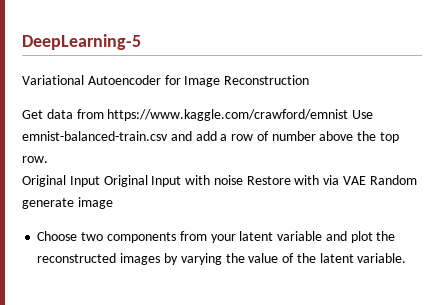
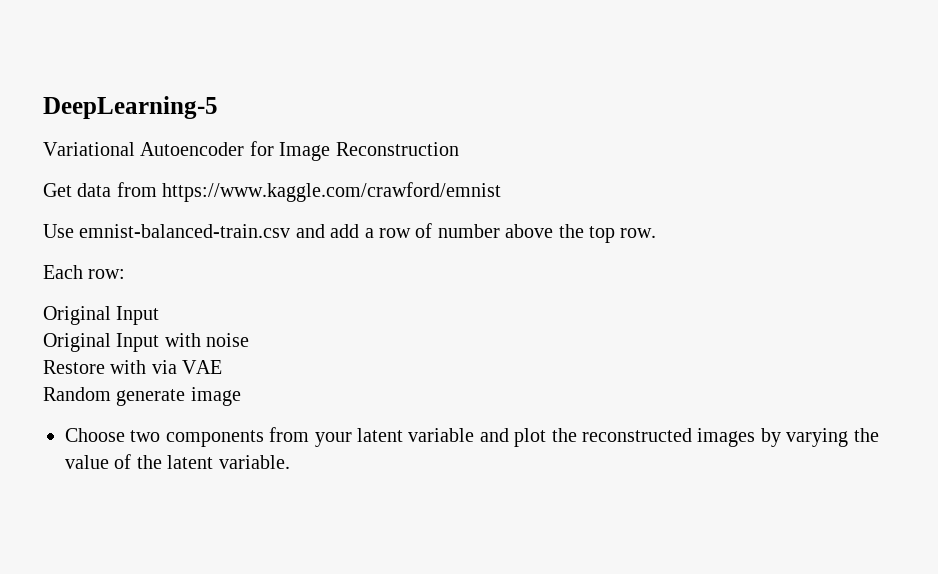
- Get data from https://www.kaggle.com/crawford/emnist Use emnist-balanced-train.csv and add a row of number above the top row.
+ Get data from https://www.kaggle.com/crawford/emnist
+ Use emnist-balanced-train.csv and add a row of number above the top row.
- Original Input Original Input with noise Restore with via VAE Random generate image
+ Each row:
+ Original Input
+ Original Input with noise
+ Restore with via VAE
+ Random generate image

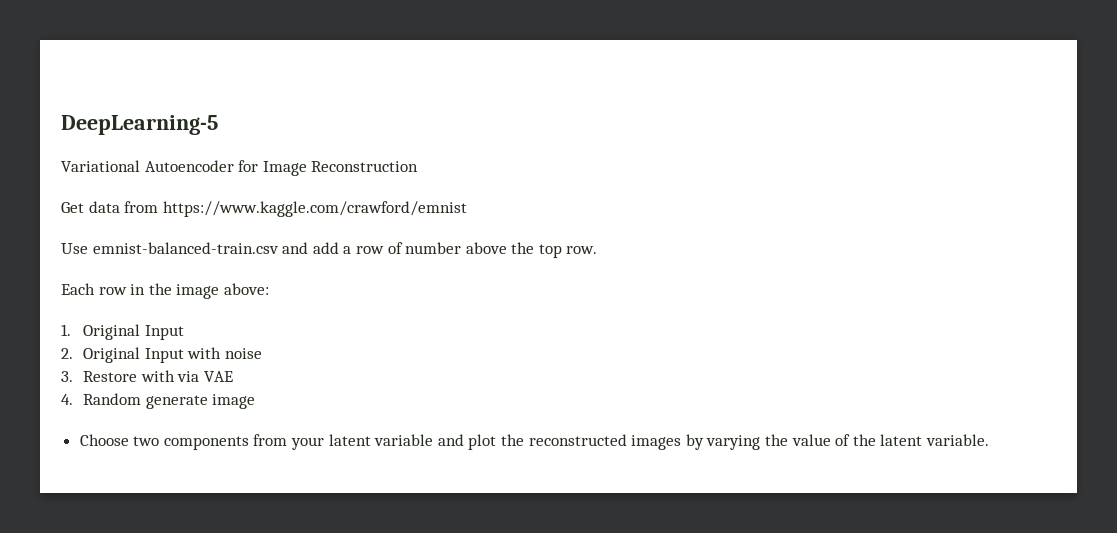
- Each row:
- Original Input
+ Each row in the image above:
+ 1. Original Input
- Original Input with noise
+ 2. Original Input with noise
- Restore with via VAE
+ 3. Restore with via VAE
- Random generate image
+ 4. Random generate image

